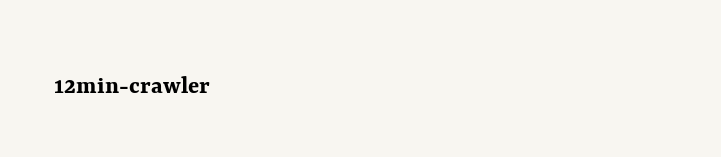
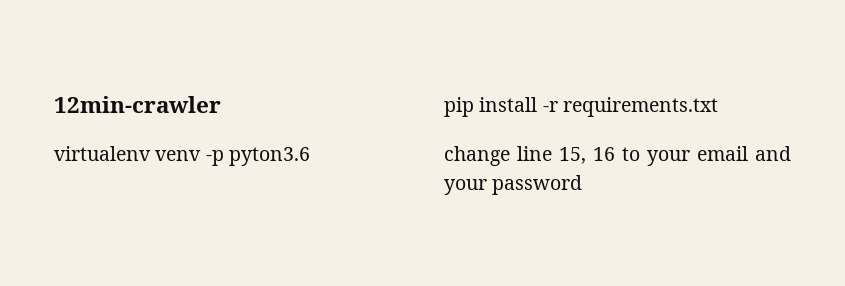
+ virtualenv venv -p pyton3.6
+ pip install -r requirements.txt
+ change line 15, 16 to your email and your password

